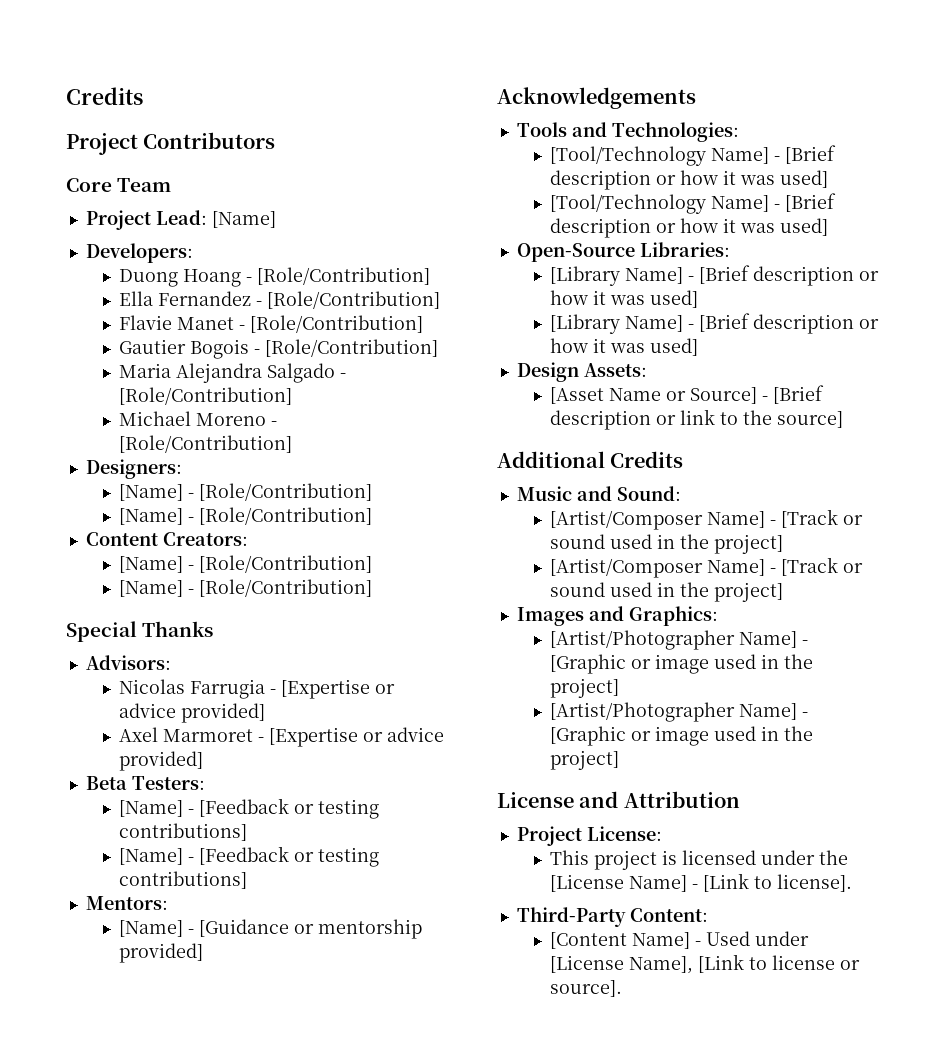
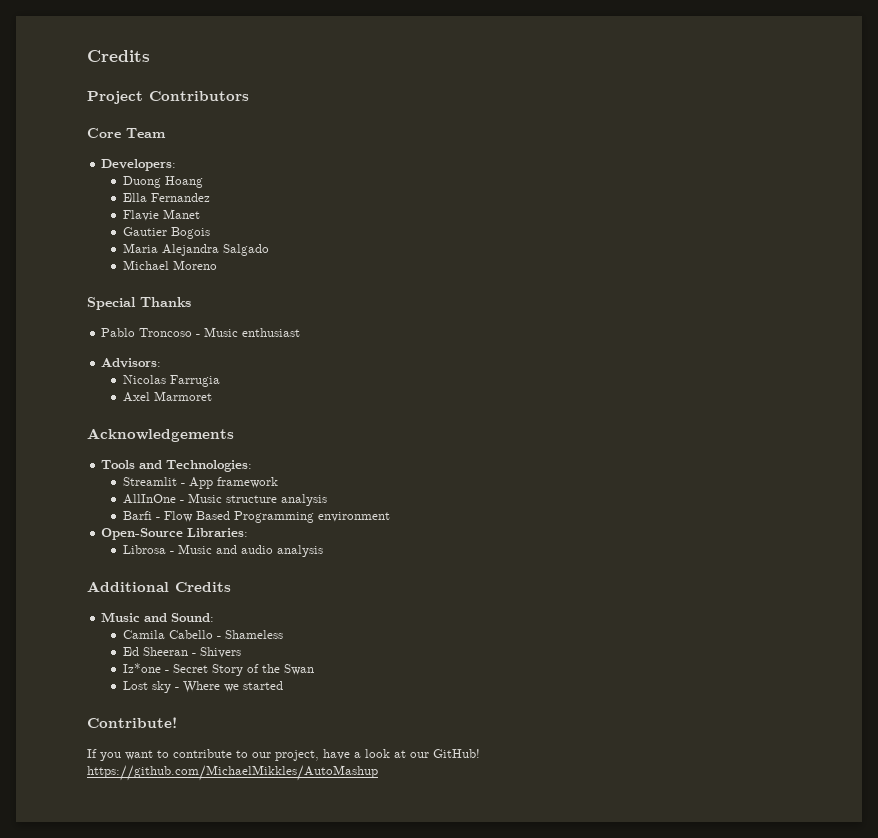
- Project Lead: [Name]
- Duong Hoang - [Role/Contribution]
+ Duong Hoang
- Ella Fernandez - [Role/Contribution]
+ Ella Fernandez
- Flavie Manet - [Role/Contribution]
+ Flavie Manet
- Gautier Bogois - [Role/Contribution]
+ Gautier Bogois
- Maria Alejandra Salgado - [Role/Contribution]
+ Maria Alejandra Salgado
- Michael Moreno - [Role/Contribution]
- Designers:
- [Name] - [Role/Contribution]
- [Name] - [Role/Contribution]
- Content Creators:
- [Name] - [Role/Contribution]
- [Name] - [Role/Contribution]
+ Michael Moreno
  Special Thanks
+ Pablo Troncoso - Music enthusiast
  Advisors:
- Nicolas Farrugia - [Expertise or advice provided]
- Axel Marmoret - [Expertise or advice provided]
- Beta Testers:
- [Name] - [Feedback or testing contributions]
- [Name] - [Feedback or testing contributions]
- Mentors:
- [Name] - [Guidance or mentorship provided]
+ Nicolas Farrugia
+ Axel Marmoret
  Acknowledgements
  Tools and Technologies:
- [Tool/Technology Name] - [Brief description or how it was used]
- [Tool/Technology Name] - [Brief description or how it was used]
+ Streamlit - App framework
+ AllInOne - Music structure analysis
+ Barfi - Flow Based Programming environment
  Open-Source Libraries:
- [Library Name] - [Brief description or how it was used]
- [Library Name] - [Brief description or how it was used]
- Design Assets:
- [Asset Name or Source] - [Brief description or link to the source]
+ Librosa - Music and audio analysis
  Music and Sound:
- [Artist/Composer Name] - [Track or sound used in the project]
- [Artist/Composer Name] - [Track or sound used in the project]
- Images and Graphics:
- [Artist/Photographer Name] - [Graphic or image used in the project]
- [Artist/Photographer Name] - [Graphic or image used in the project]
- License and Attribution
- Project License:
- This project is licensed under the [License Name] - [Link to license].
- Third-Party Content:
- [Content Name] - Used under [License Name], [Link to license or source].
+ Camila Cabello - Shameless
+ Ed Sheeran - Shivers
+ Iz*one - Secret Story of the Swan
+ Lost sky - Where we started
+ Contribute!
+ If you want to contribute to our project, have a look at our GitHub!
+ https://github.com/MichaelMikkles/AutoMashup

